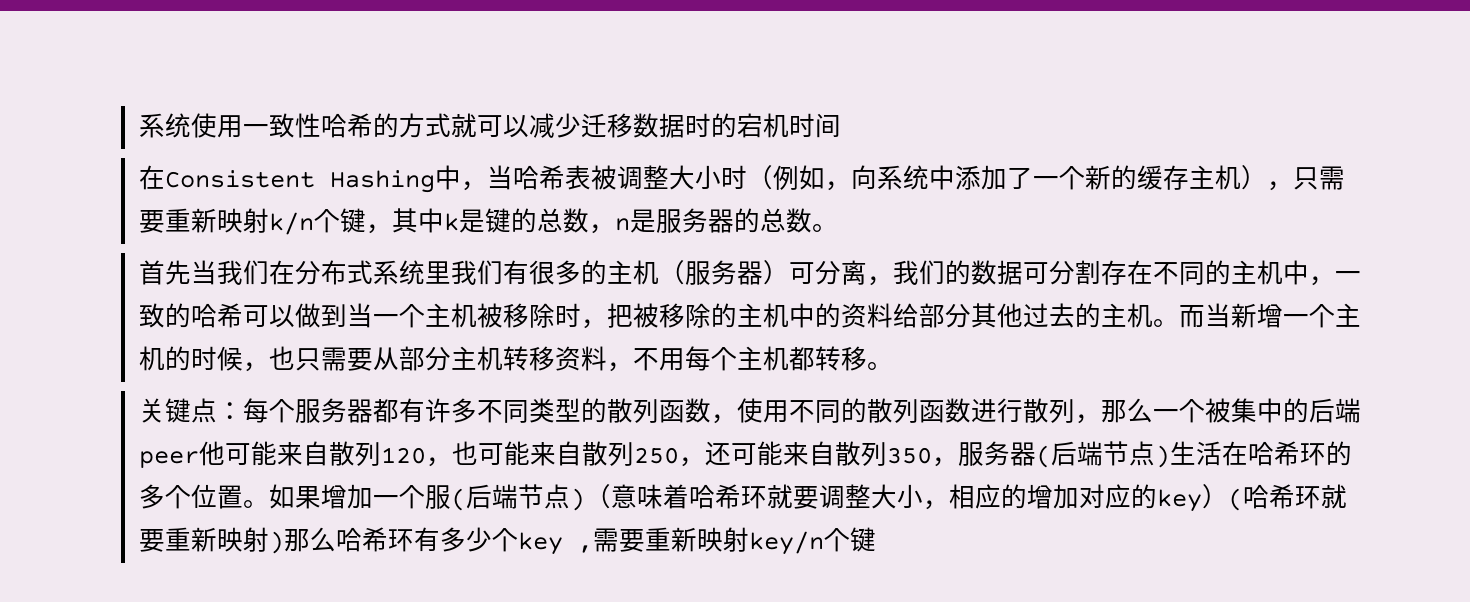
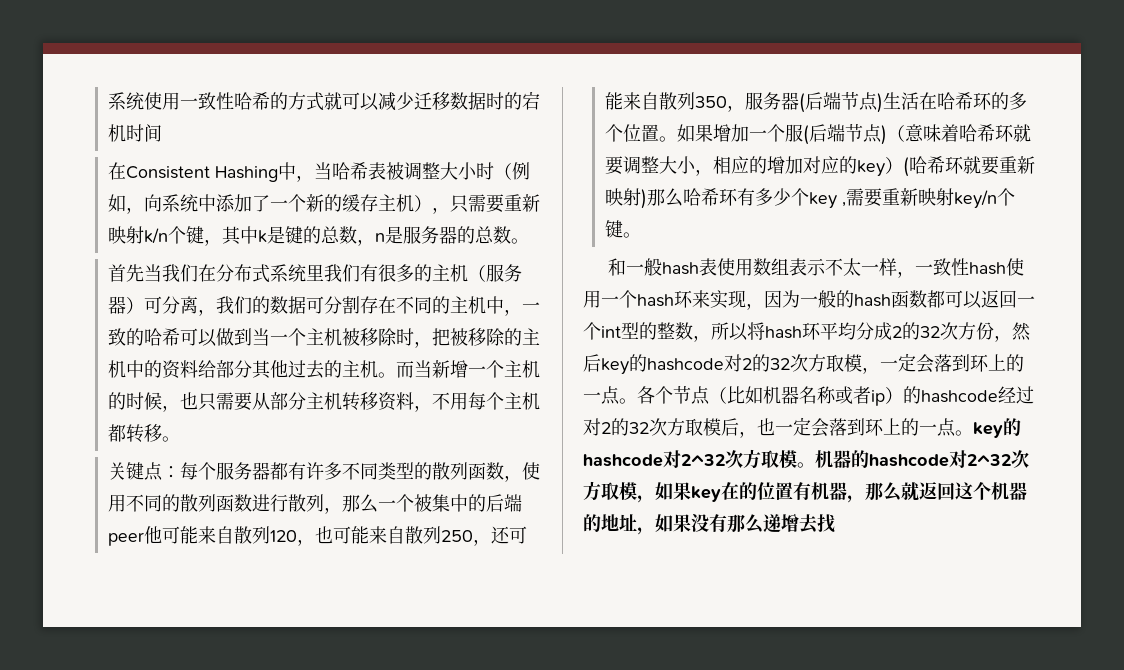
- 如果增加一个服(后端节点)（意味着哈希环就要调整大小，相应的增加对应的key）(哈希环就要重新映射)那么哈希环有多少个key ,需要重新映射key/n个键
+ 如果增加一个服(后端节点)（意味着哈希环就要调整大小，相应的增加对应的key）(哈希环就要重新映射)那么哈希环有多少个key ,需要重新映射key/n个键。
+ 和一般hash表使用数组表示不太一样，一致性hash使用一个hash环来实现，因为一般的hash函数都可以返回一个int型的整数，所以将hash环平均分成2的32次方份，然后key的hashcode对2的32次方取模，一定会落到环上的一点。各个节点（比如机器名称或者ip）的hashcode经过对2的32次方取模后，也一定会落到环上的一点。key的hashcode对2^32次方取模。机器的hashcode对2^32次方取模，如果key在的位置有机器，那么就返回这个机器的地址，如果没有那么递增去找

